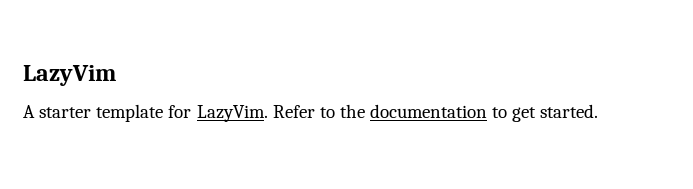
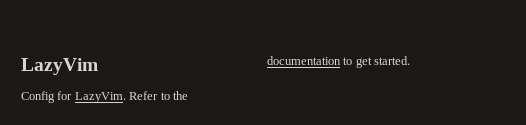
- A starter template for LazyVim.
+ Config for LazyVim.

